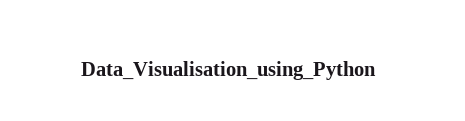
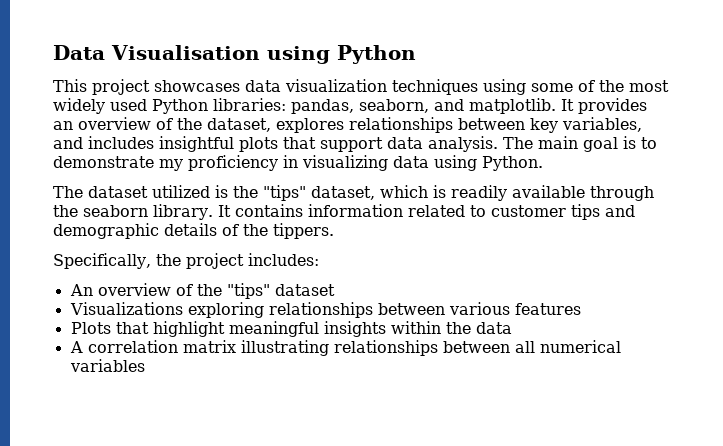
- Data_Visualisation_using_Python
+ Data Visualisation using Python
+ This project showcases data visualization techniques using some of the most widely used Python libraries: pandas, seaborn, and matplotlib. It provides an overview of the dataset, explores relationships between key variables, and includes insightful plots that support data analysis. The main goal is to demonstrate my proficiency in visualizing data using Python.
+ The dataset utilized is the "tips" dataset, which is readily available through the seaborn library. It contains information related to customer tips and demographic details of the tippers.
+ Specifically, the project includes:
+ An overview of the "tips" dataset
+ Visualizations exploring relationships between various features
+ Plots that highlight meaningful insights within the data
+ A correlation matrix illustrating relationships between all numerical variables

